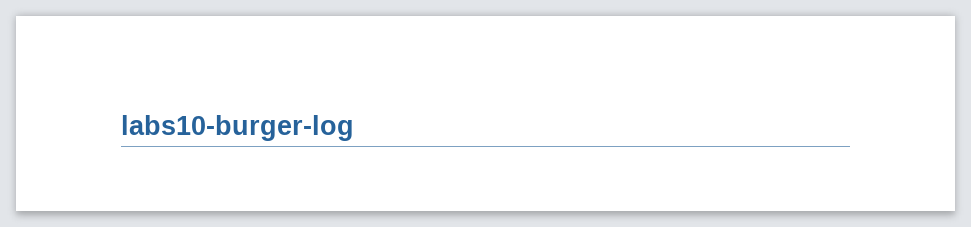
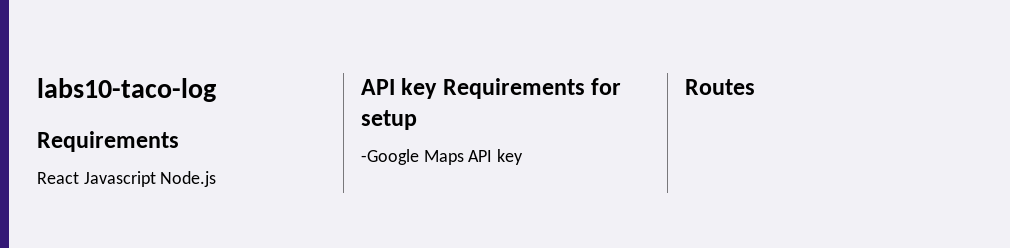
- labs10-burger-log
+ labs10-taco-log
+ Requirements
+ React Javascript Node.js
+ API key Requirements for setup
+ -Google Maps API key
+ Routes

